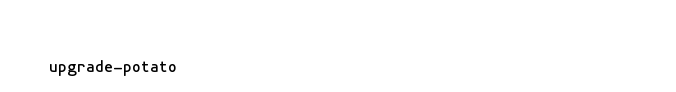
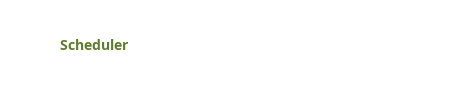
- upgrade-potato
+ Scheduler

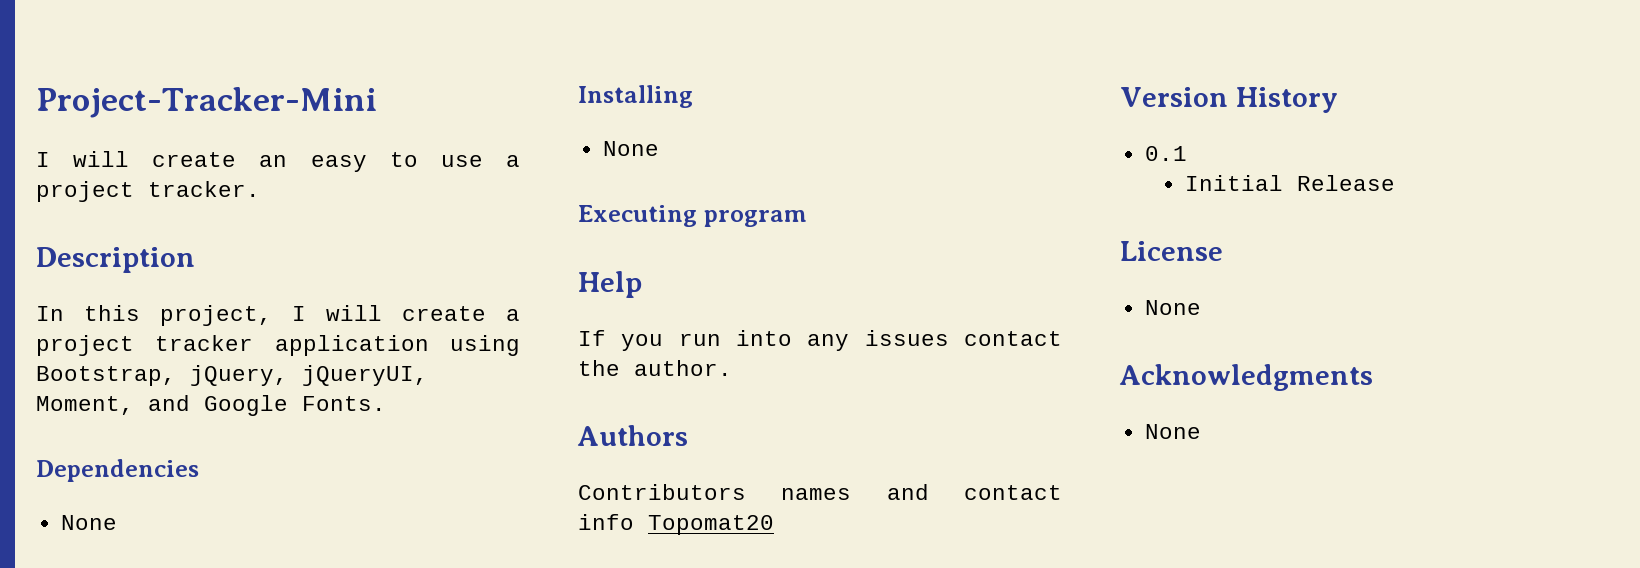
- Scheduler
+ Project-Tracker-Mini
+ I will create an easy to use a project tracker.
+ Description
+ In this project, I will create a project tracker application using Bootstrap, jQuery, jQueryUI, Moment, and Google Fonts.
+ Dependencies
+ None
+ Installing
+ None
+ Executing program
+ Help
+ If you run into any issues contact the author.
+ Authors
+ Contributors names and contact info Topomat20
+ Version History
+ 0.1
+ Initial Release
+ License
+ None
+ Acknowledgments
+ None

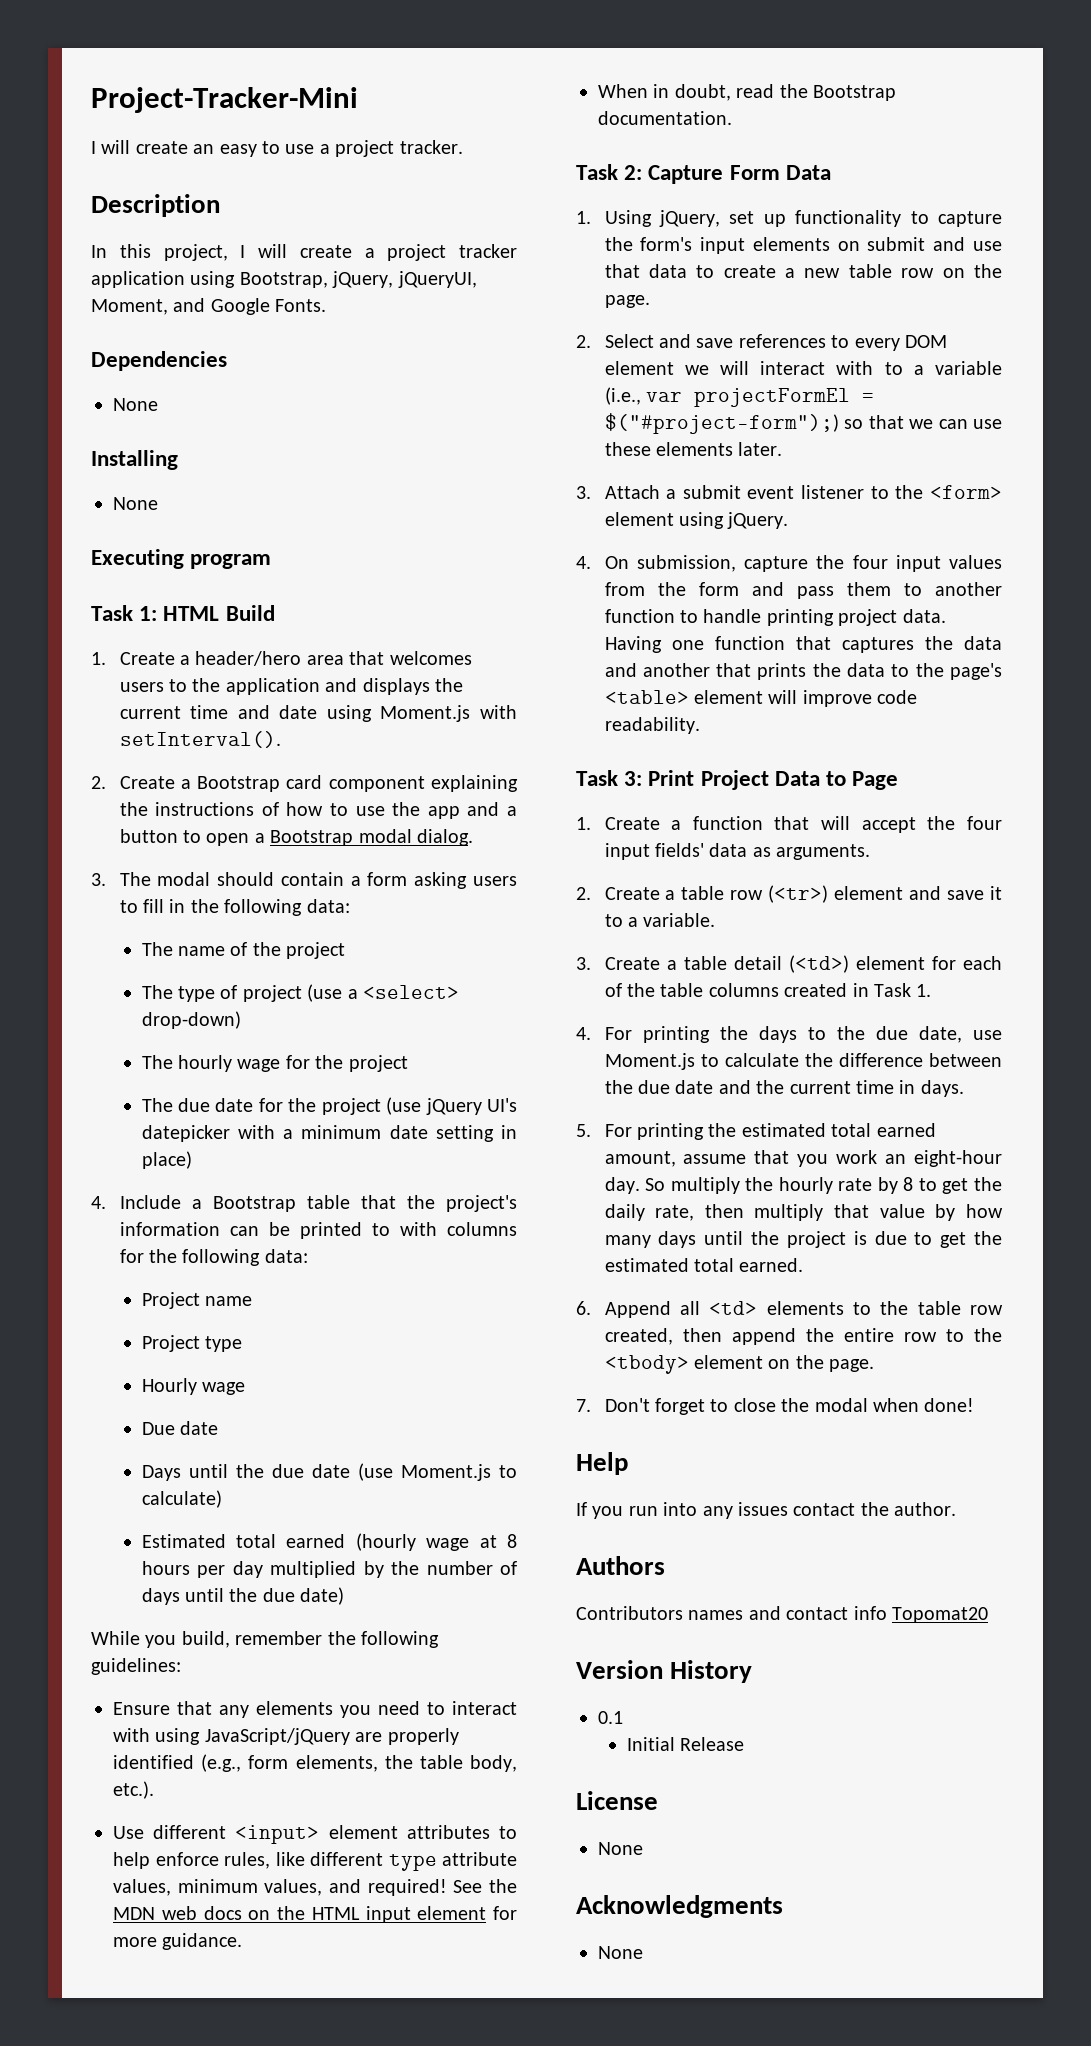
+ Task 1: HTML Build
+ 1. Create a header/hero area that welcomes users to the application and displays the current time and date using Moment.js with setInterval().
+ 2. Create a Bootstrap card component explaining the instructions of how to use the app and a button to open a Bootstrap modal dialog.
+ 3. The modal should contain a form asking users to fill in the following data:
+ The name of the project
+ The type of project (use a <select> drop-down)
+ The hourly wage for the project
+ The due date for the project (use jQuery UI's datepicker with a minimum date setting in place)
+ 4. Include a Bootstrap table that the project's information can be printed to with columns for the following data:
+ Project name
+ Project type
+ Hourly wage
+ Due date
+ Days until the due date (use Moment.js to calculate)
+ Estimated total earned (hourly wage at 8 hours per day multiplied by the number of days until the due date)
+ While you build, remember the following guidelines:
+ Ensure that any elements you need to interact with using JavaScript/jQuery are properly identified (e.g., form elements, the table body, etc.).
+ Use different <input> element attributes to help enforce rules, like different type attribute values, minimum values, and required! See the MDN web docs on the HTML input element for more guidance.
+ When in doubt, read the Bootstrap documentation.
+ Task 2: Capture Form Data
+ 1. Using jQuery, set up functionality to capture the form's input elements on submit and use that data to create a new table row on the page.
+ 2. Select and save references to every DOM element we will interact with to a variable (i.e., var projectFormEl = $("#project-form");) so that we can use these elements later.
+ 3. Attach a submit event listener to the <form> element using jQuery.
+ 4. On submission, capture the four input values from the form and pass them to another function to handle printing project data. Having one function that captures the data and another that prints the data to the page's <table> element will improve code readability.
+ Task 3: Print Project Data to Page
+ 1. Create a function that will accept the four input fields' data as arguments.
+ 2. Create a table row (<tr>) element and save it to a variable.
+ 3. Create a table detail (<td>) element for each of the table columns created in Task 1.
+ 4. For printing the days to the due date, use Moment.js to calculate the difference between the due date and the current time in days.
+ 5. For printing the estimated total earned amount, assume that you work an eight-hour day. So multiply the hourly rate by 8 to get the daily rate, then multiply that value by how many days until the project is due to get the estimated total earned.
+ 6. Append all <td> elements to the table row created, then append the entire row to the <tbody> element on the page.
+ 7. Don't forget to close the modal when done!

